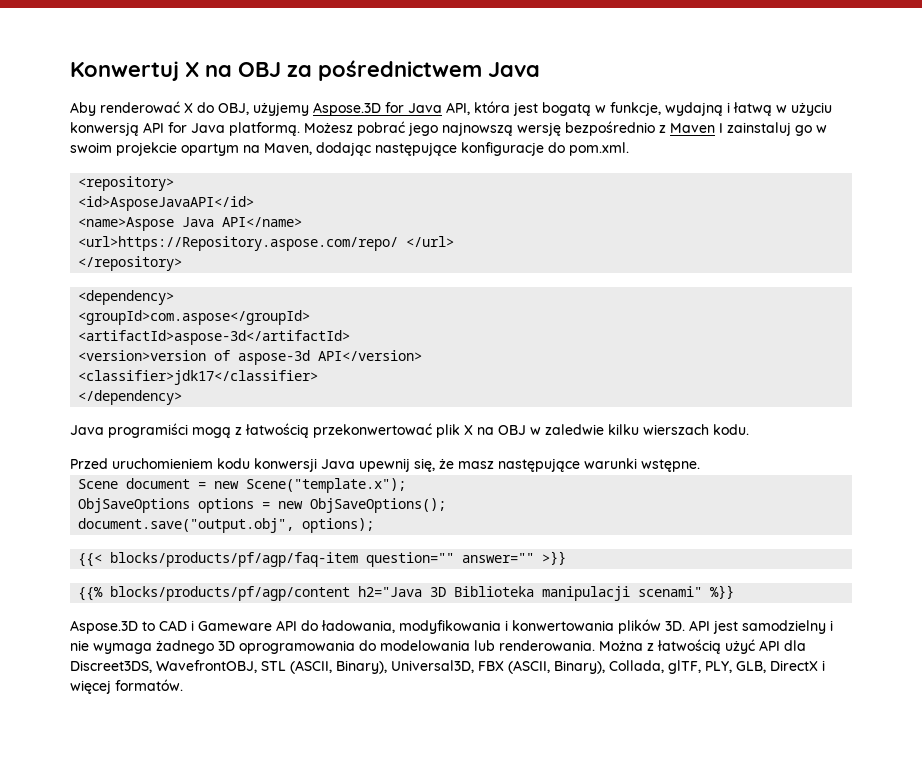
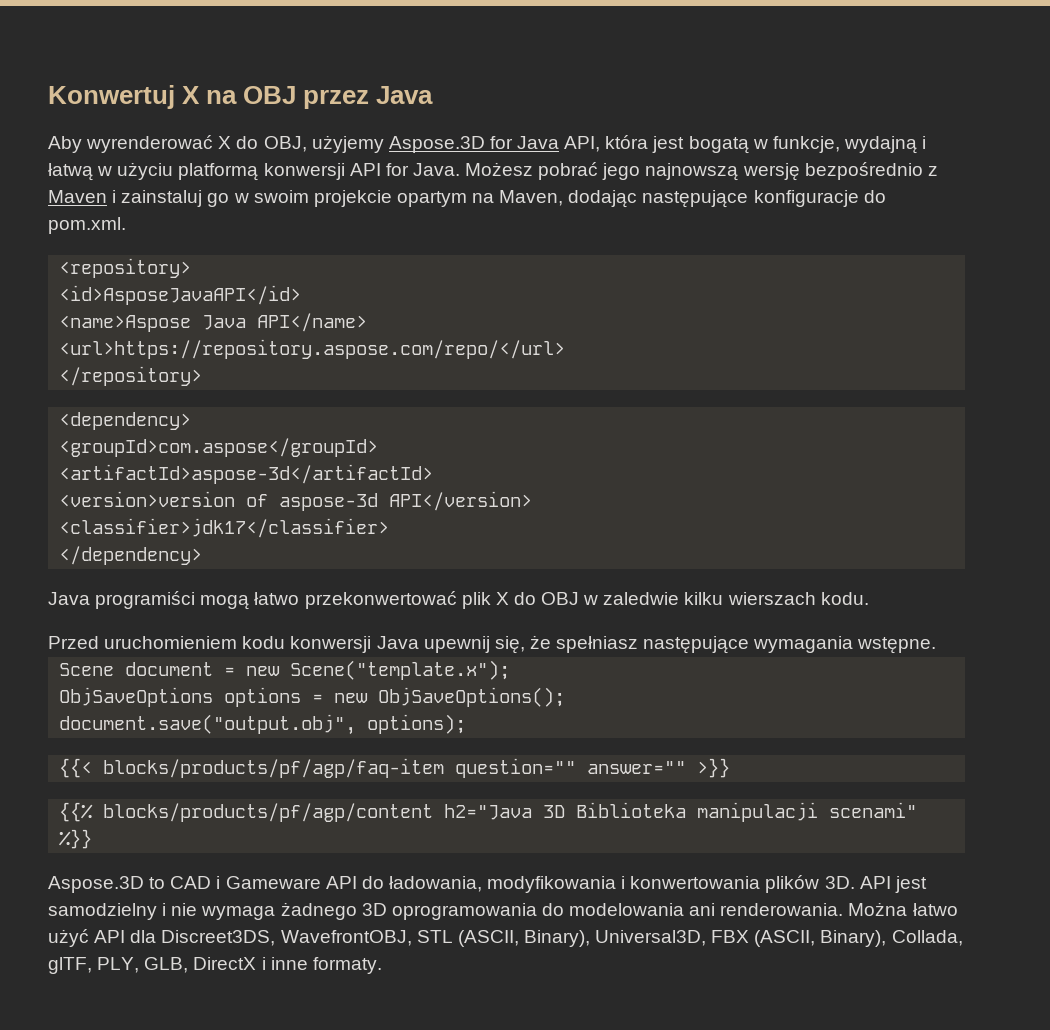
- Konwertuj X na OBJ za pośrednictwem Java
+ Konwertuj X na OBJ przez Java
- Aby renderować X do OBJ, użyjemy Aspose.3D for Java API, która jest bogatą w funkcje, wydajną i łatwą w użyciu konwersją API for Java platformą.
+ Aby wyrenderować X do OBJ, użyjemy Aspose.3D for Java API, która jest bogatą w funkcje, wydajną i łatwą w użyciu platformą konwersji API for Java.
- Możesz pobrać jego najnowszą wersję bezpośrednio z Maven I zainstaluj go w swoim projekcie opartym na Maven, dodając następujące konfiguracje do pom.xml.
+ Możesz pobrać jego najnowszą wersję bezpośrednio z Maven i zainstaluj go w swoim projekcie opartym na Maven, dodając następujące konfiguracje do pom.xml.
- <url>https://Repository.aspose.com/repo/ </url>
+ <url>https://repository.aspose.com/repo/</url>
- Java programiści mogą z łatwością przekonwertować plik X na OBJ w zaledwie kilku wierszach kodu.
+ Java programiści mogą łatwo przekonwertować plik X do OBJ w zaledwie kilku wierszach kodu.
- Przed uruchomieniem kodu konwersji Java upewnij się, że masz następujące warunki wstępne.
+ Przed uruchomieniem kodu konwersji Java upewnij się, że spełniasz następujące wymagania wstępne.
- API jest samodzielny i nie wymaga żadnego 3D oprogramowania do modelowania lub renderowania.
+ API jest samodzielny i nie wymaga żadnego 3D oprogramowania do modelowania ani renderowania.
- Można z łatwością użyć API dla Discreet3DS, WavefrontOBJ, STL (ASCII, Binary), Universal3D, FBX (ASCII, Binary), Collada, glTF, PLY, GLB, DirectX i więcej formatów.
+ Można łatwo użyć API dla Discreet3DS, WavefrontOBJ, STL (ASCII, Binary), Universal3D, FBX (ASCII, Binary), Collada, glTF, PLY, GLB, DirectX i inne formaty.

